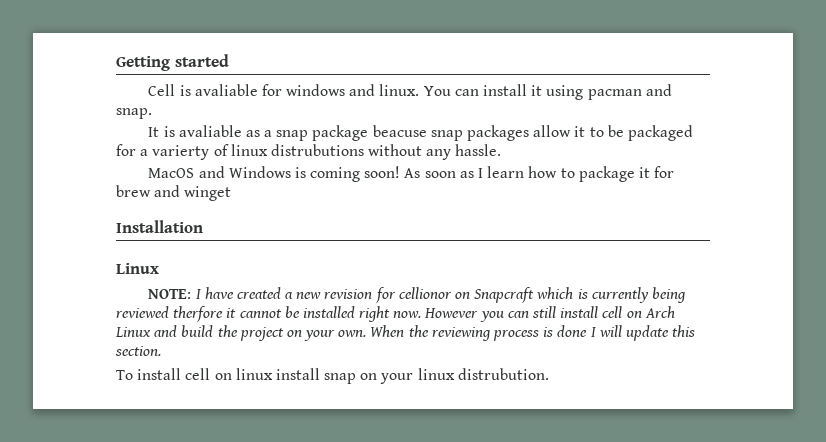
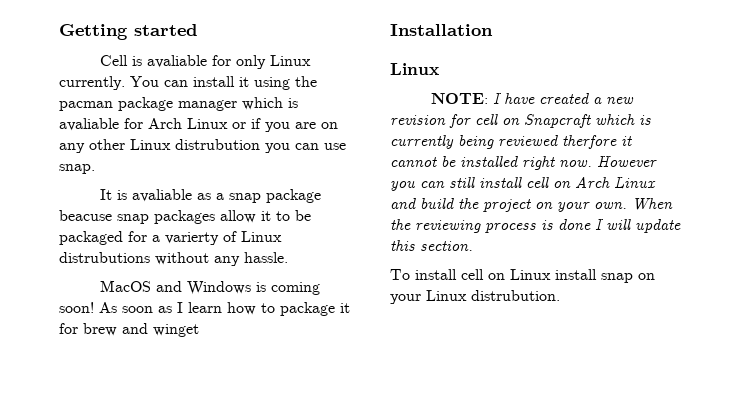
- Cell is avaliable for windows and linux.
+ Cell is avaliable for only Linux currently.
- You can install it using pacman and snap.
+ You can install it using the pacman package manager which is avaliable for Arch Linux or if you are on any other Linux distrubution you can use snap.
- It is avaliable as a snap package beacuse snap packages allow it to be packaged for a varierty of linux distrubutions without any hassle.
+ It is avaliable as a snap package beacuse snap packages allow it to be packaged for a varierty of Linux distrubutions without any hassle.
- NOTE: I have created a new revision for cellionor on Snapcraft which is currently being reviewed therfore it cannot be installed right now.
+ NOTE: I have created a new revision for cell on Snapcraft which is currently being reviewed therfore it cannot be installed right now.
- To install cell on linux install snap on your linux distrubution.
+ To install cell on Linux install snap on your Linux distrubution.

